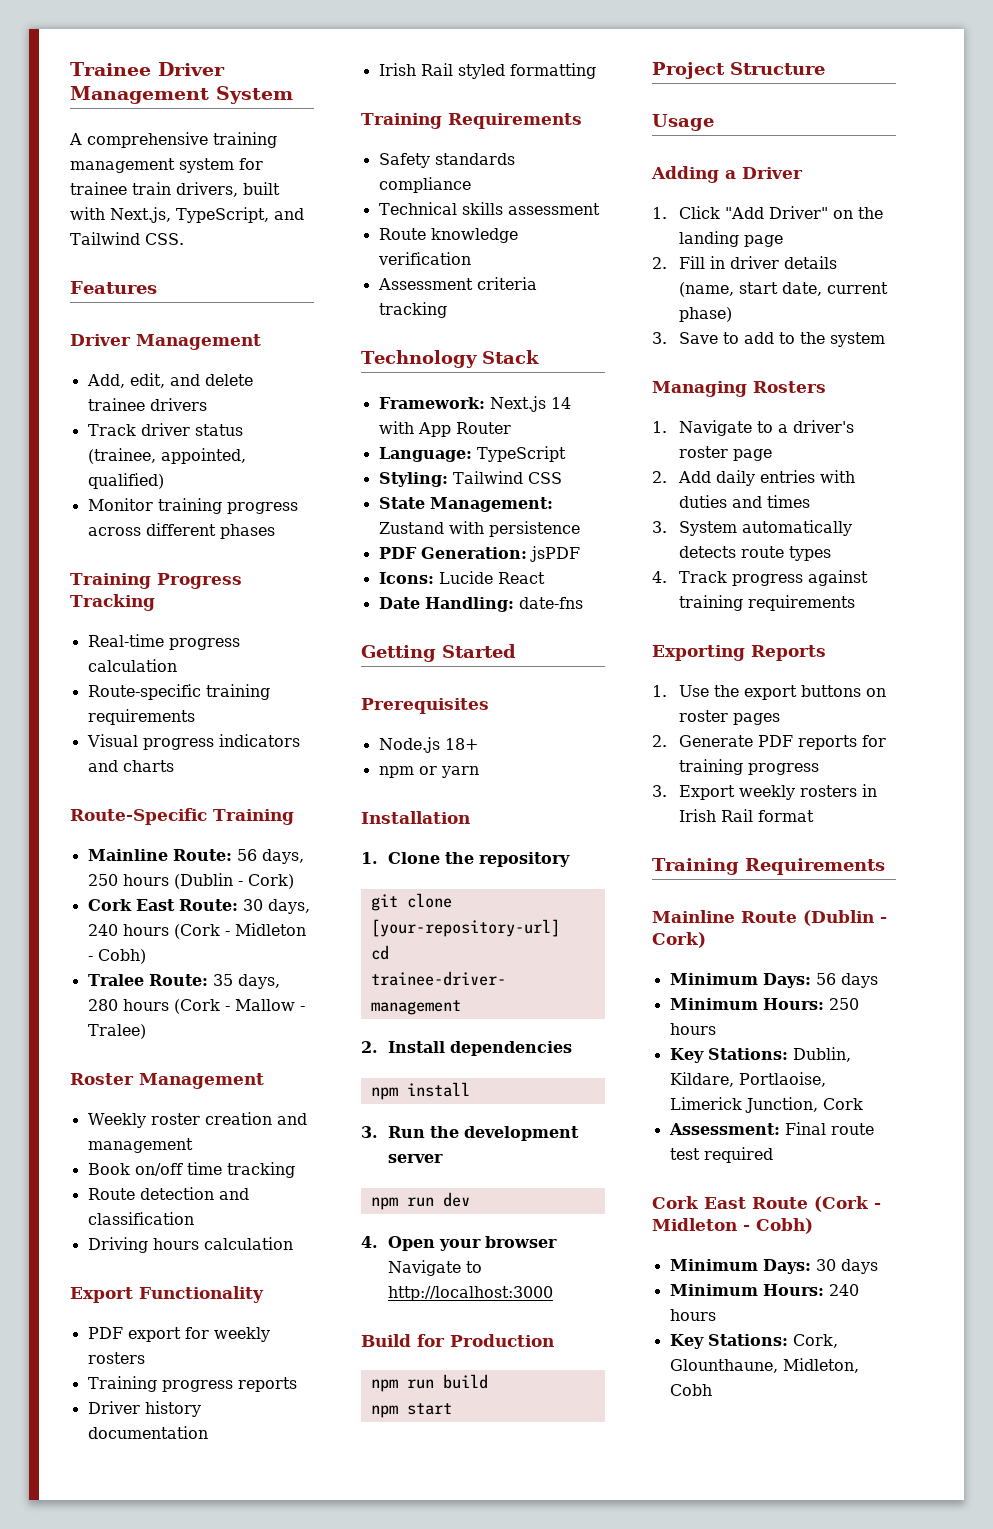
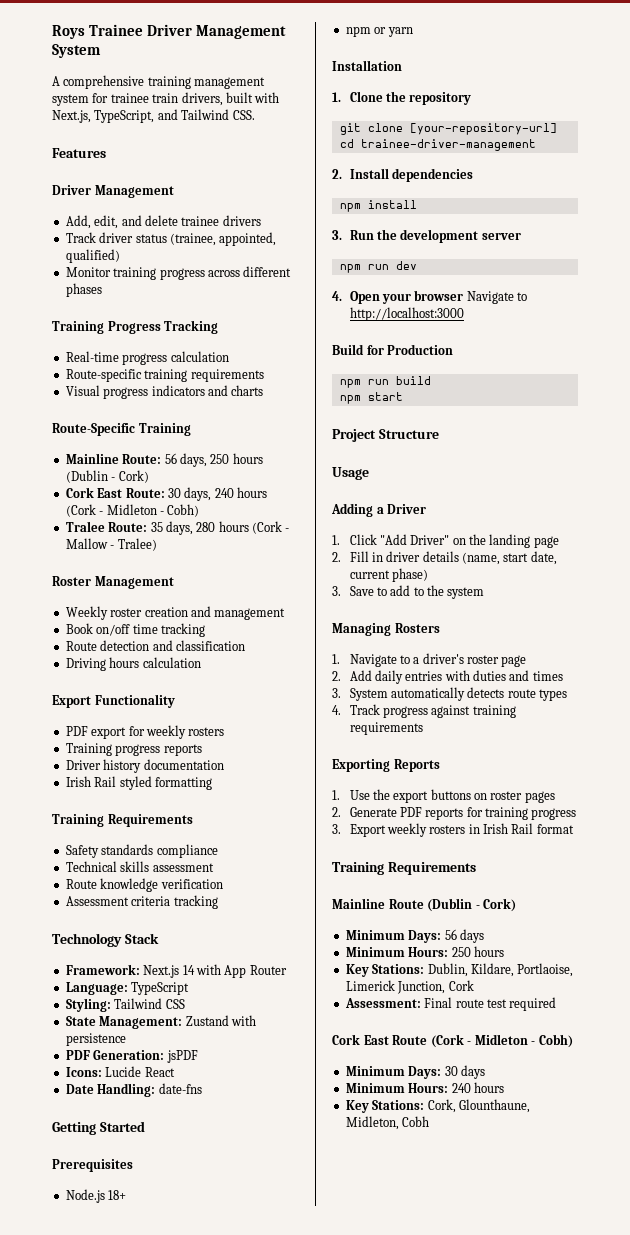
- Trainee Driver Management System
+ Roys Trainee Driver Management System

